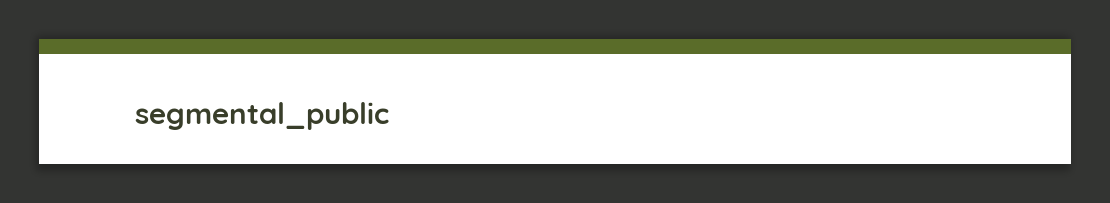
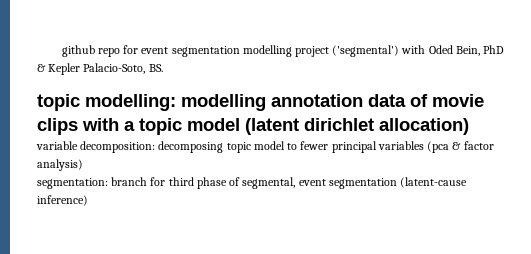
- segmental_public
+ github repo for event segmentation modelling project ('segmental') with Oded Bein, PhD & Kepler Palacio-Soto, BS.
+ topic modelling: modelling annotation data of movie clips with a topic model (latent dirichlet allocation)
+ variable decomposition: decomposing topic model to fewer principal variables (pca & factor analysis)
+ segmentation: branch for third phase of segmental, event segmentation (latent-cause inference)

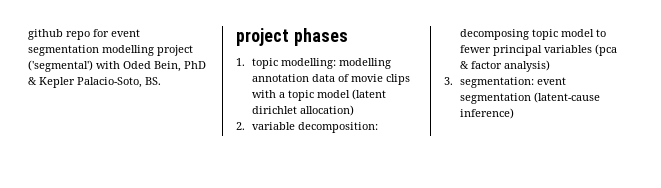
- topic modelling: modelling annotation data of movie clips with a topic model (latent dirichlet allocation)
+ project phases
+ 1. topic modelling: modelling annotation data of movie clips with a topic model (latent dirichlet allocation)
- variable decomposition: decomposing topic model to fewer principal variables (pca & factor analysis)
+ 2. variable decomposition: decomposing topic model to fewer principal variables (pca & factor analysis)
- segmentation: branch for third phase of segmental, event segmentation (latent-cause inference)
+ 3. segmentation: event segmentation (latent-cause inference)

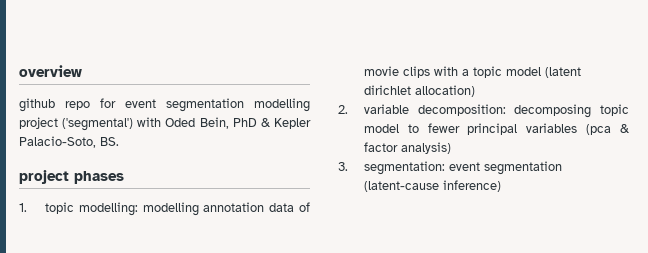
+ overview

